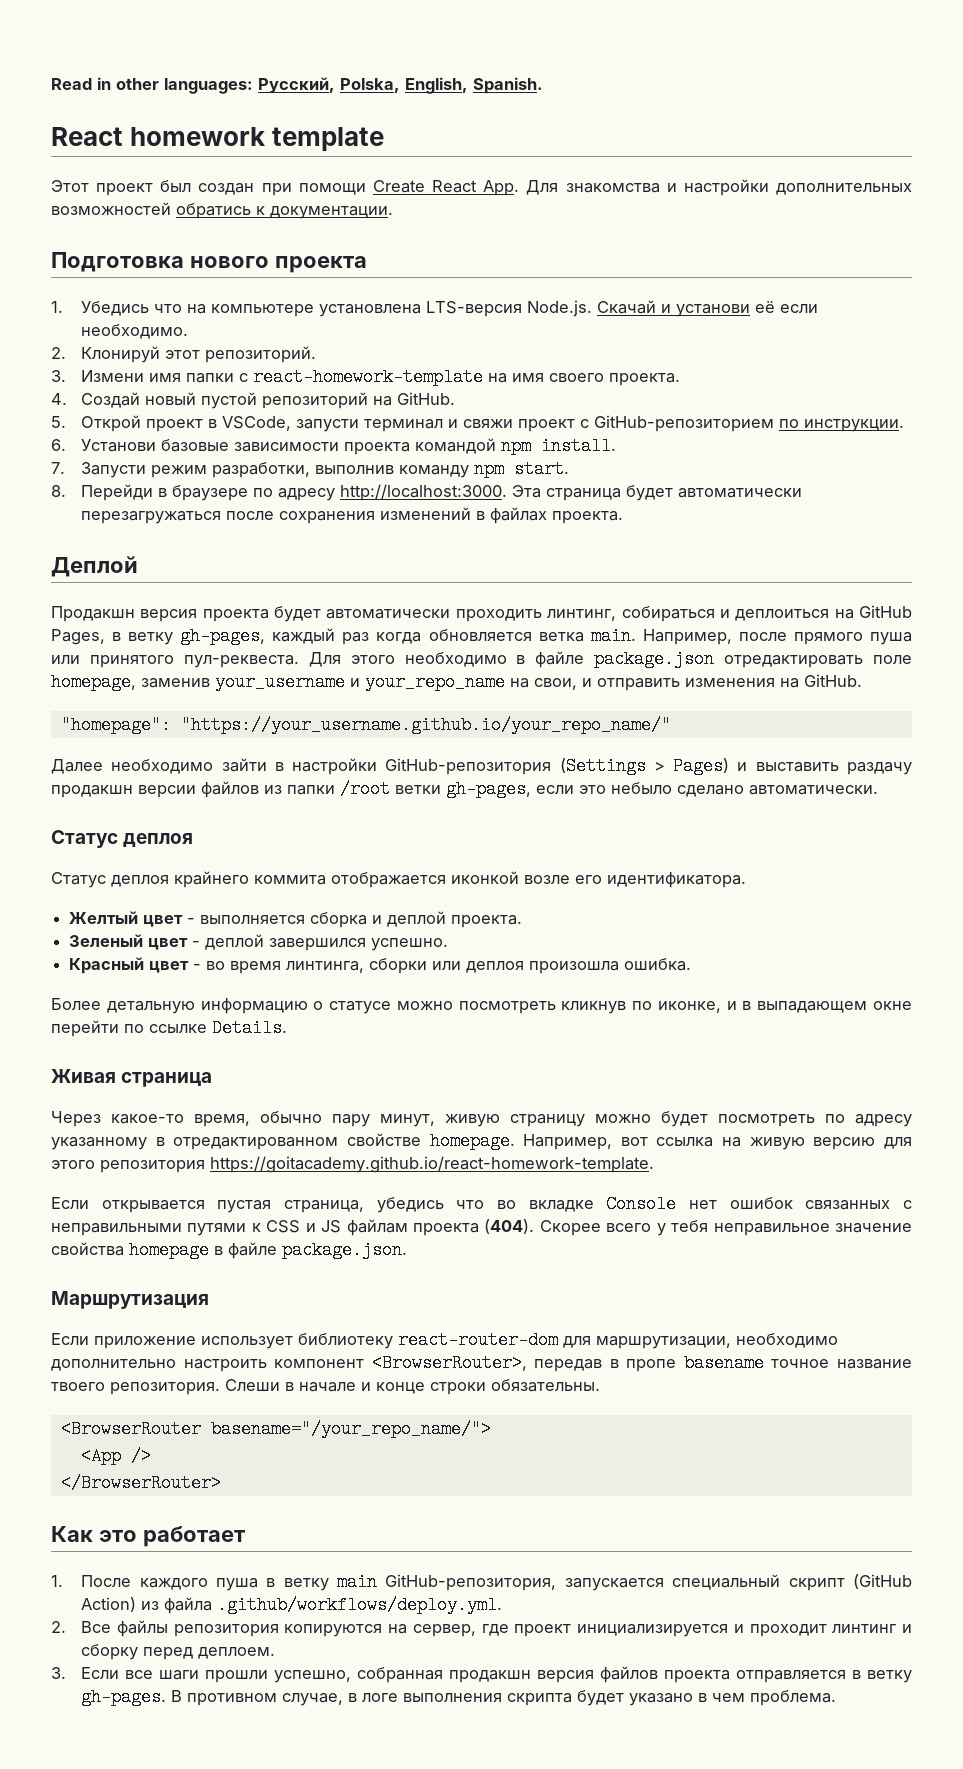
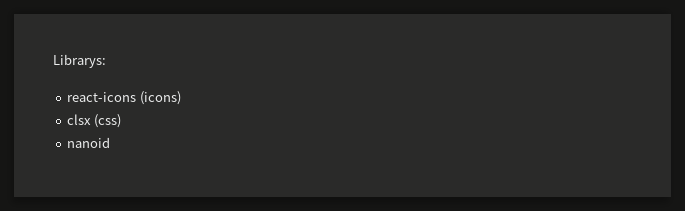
- Read in other languages: Русский, Polska, English, Spanish.
- React homework template
- Этот проект был создан при помощи Create React App. Для знакомства и настройки дополнительных возможностей обратись к документации.
- Подготовка нового проекта
- 1. Убедись что на компьютере установлена LTS-версия Node.js. Скачай и установи её если необходимо.
- 2. Клонируй этот репозиторий.
- 3. Измени имя папки с react-homework-template на имя своего проекта.
- 4. Создай новый пустой репозиторий на GitHub.
- 5. Открой проект в VSCode, запусти терминал и свяжи проект с GitHub-репозиторием по инструкции.
- 6. Установи базовые зависимости проекта командой npm install.
- 7. Запусти режим разработки, выполнив команду npm start.
- 8. Перейди в браузере по адресу http://localhost:3000. Эта страница будет автоматически перезагружаться после сохранения изменений в файлах проекта.
- Деплой
- Продакшн версия проекта будет автоматически проходить линтинг, собираться и деплоиться на GitHub Pages, в ветку gh-pages, каждый раз когда обновляется ветка main. Например, после прямого пуша или принятого пул-реквеста. Для этого необходимо в файле package.json отредактировать поле homepage, заменив your_username и your_repo_name на свои, и отправить изменения на GitHub.
- "homepage": "https://your_username.github.io/your_repo_name/"
- Далее необходимо зайти в настройки GitHub-репозитория (Settings > Pages) и выставить раздачу продакшн версии файлов из папки /root ветки gh-pages, если это небыло сделано автоматически.
- Статус деплоя
- Статус деплоя крайнего коммита отображается иконкой возле его идентификатора.
- Желтый цвет - выполняется сборка и деплой проекта.
- Зеленый цвет - деплой завершился успешно.
- Красный цвет - во время линтинга, сборки или деплоя произошла ошибка.
- Более детальную информацию о статусе можно посмотреть кликнув по иконке, и в выпадающем окне перейти по ссылке Details.
- Живая страница
- Через какое-то время, обычно пару минут, живую страницу можно будет посмотреть по адресу указанному в отредактированном свойстве homepage. Например, вот ссылка на живую версию для этого репозитория https://goitacademy.github.io/react-homework-template.
- Если открывается пустая страница, убедись что во вкладке Console нет ошибок связанных с неправильными путями к CSS и JS файлам проекта (404). Скорее всего у тебя неправильное значение свойства homepage в файле package.json.
- Маршрутизация
- Если приложение использует библиотеку react-router-dom для маршрутизации, необходимо дополнительно настроить компонент <BrowserRouter>, передав в пропе basename точное название твоего репозитория. Слеши в начале и конце строки обязательны.
- <BrowserRouter basename="/your_repo_name/">
- <App />
- </BrowserRouter>
- Как это работает
- 1. После каждого пуша в ветку main GitHub-репозитория, запускается специальный скрипт (GitHub Action) из файла .github/workflows/deploy.yml.
- 2. Все файлы репозитория копируются на сервер, где проект инициализируется и проходит линтинг и сборку перед деплоем.
- 3. Если все шаги прошли успешно, собранная продакшн версия файлов проекта отправляется в ветку gh-pages. В противном случае, в логе выполнения скрипта будет указано в чем проблема.
+ Librarys:
+ react-icons (icons)
+ clsx (css)
+ nanoid

